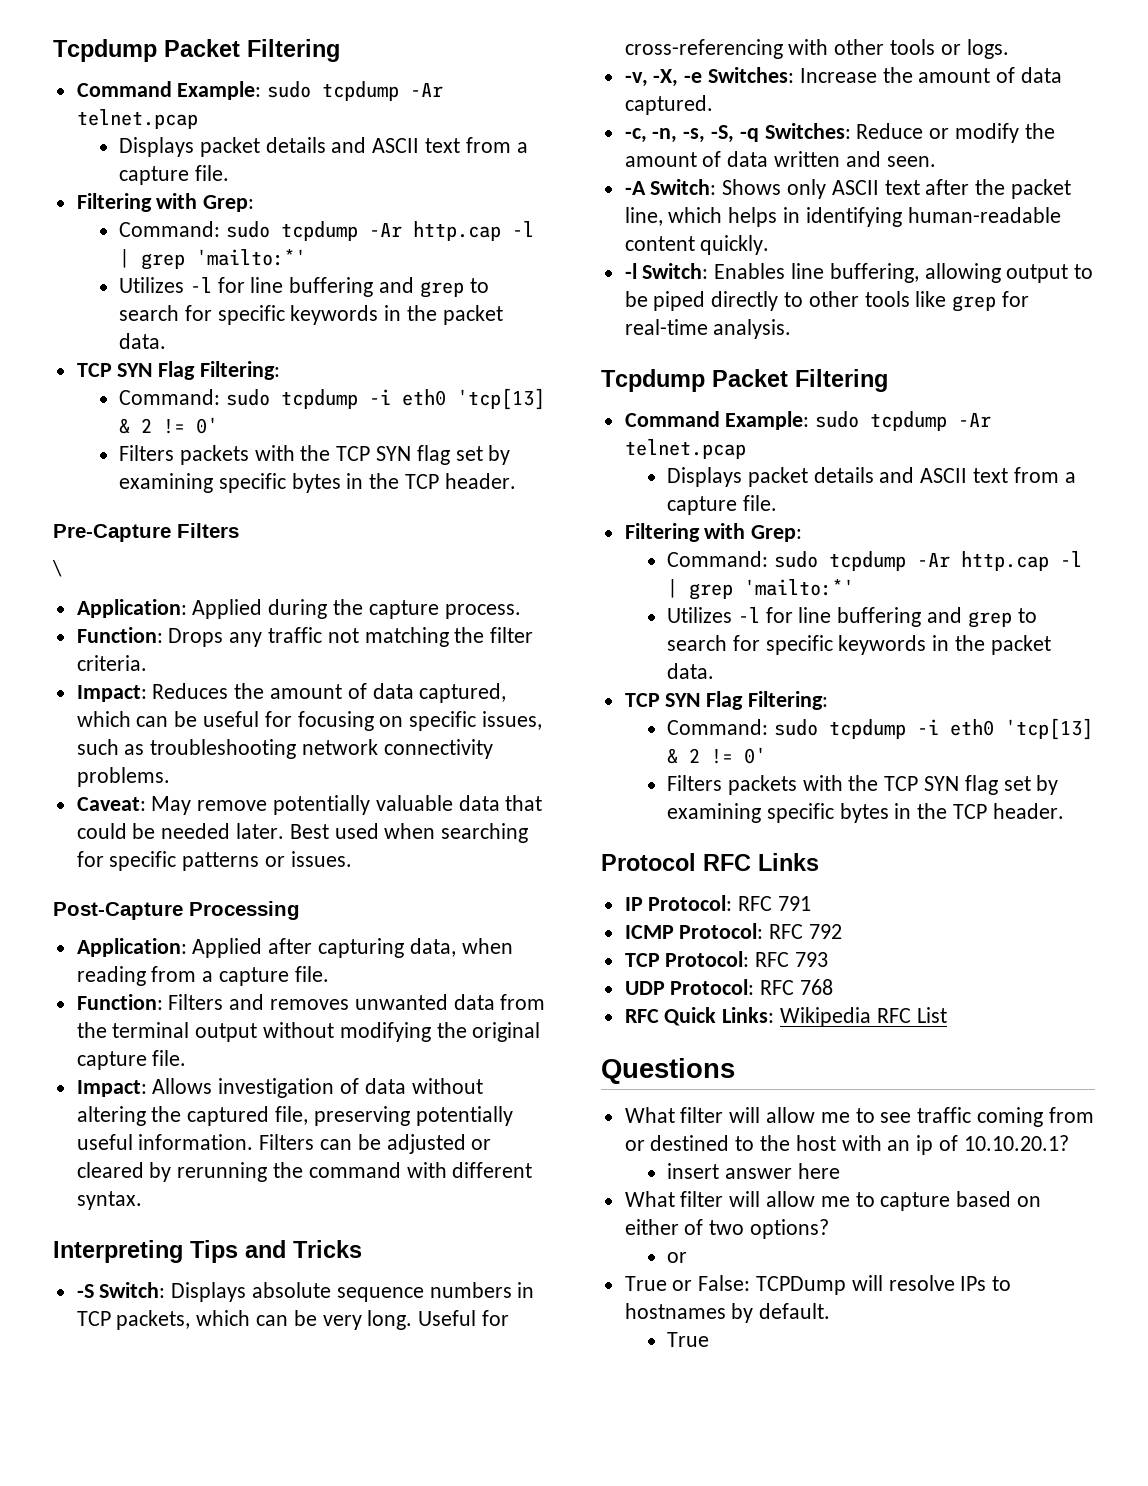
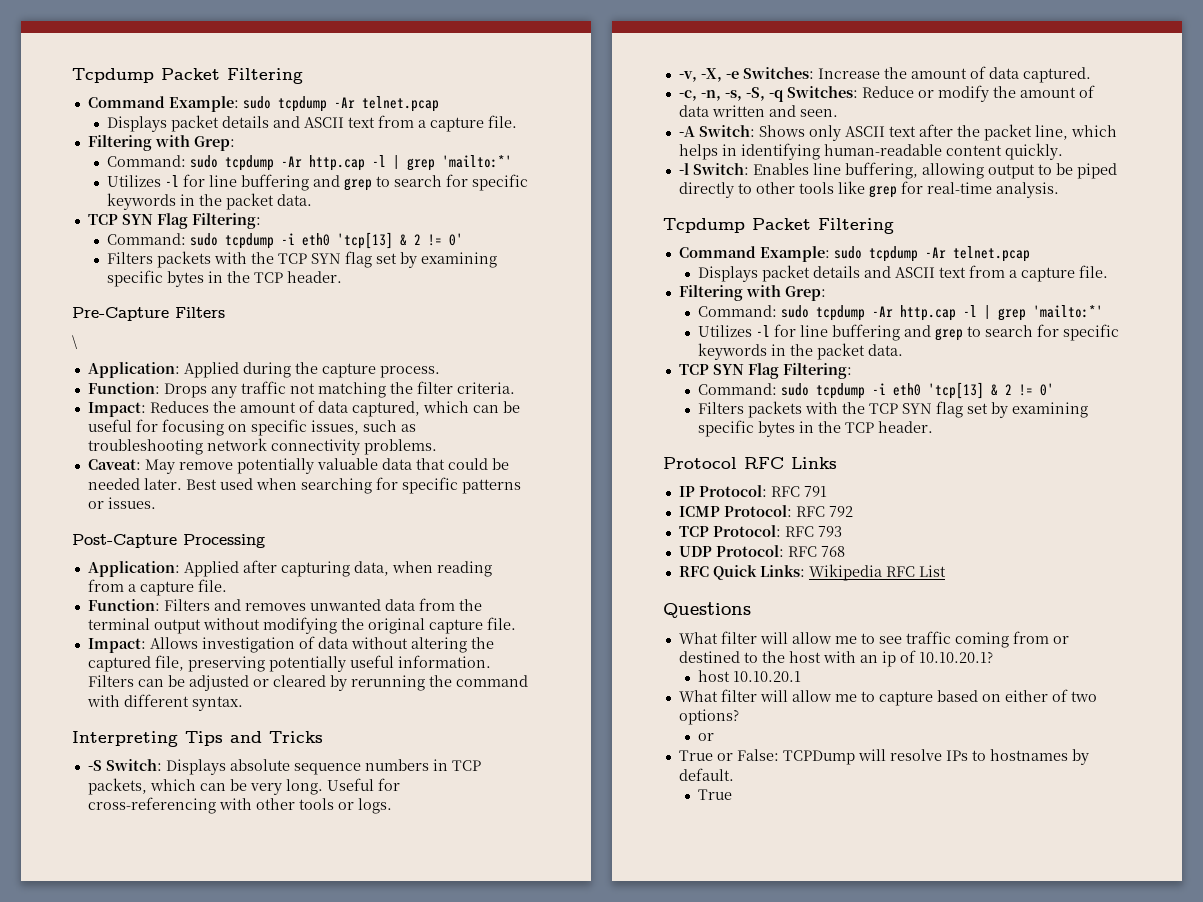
- insert answer here
+ host 10.10.20.1

